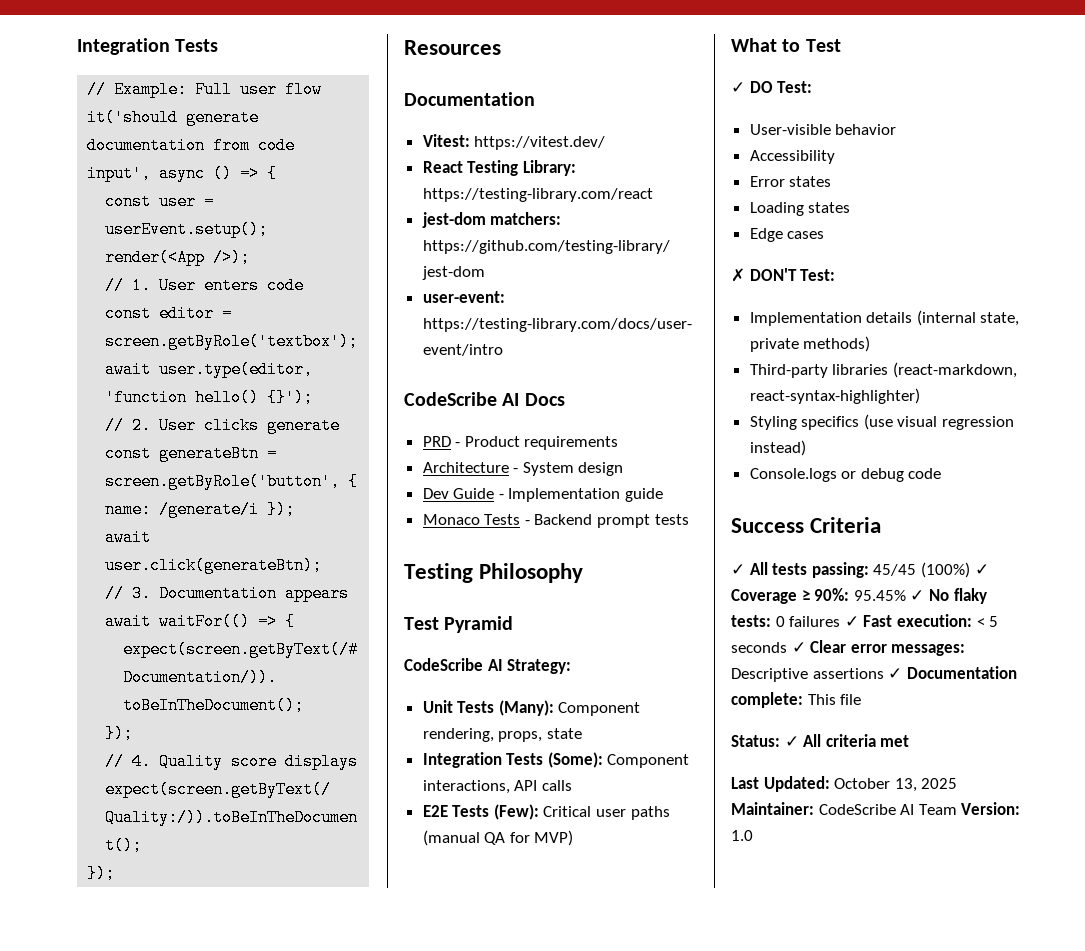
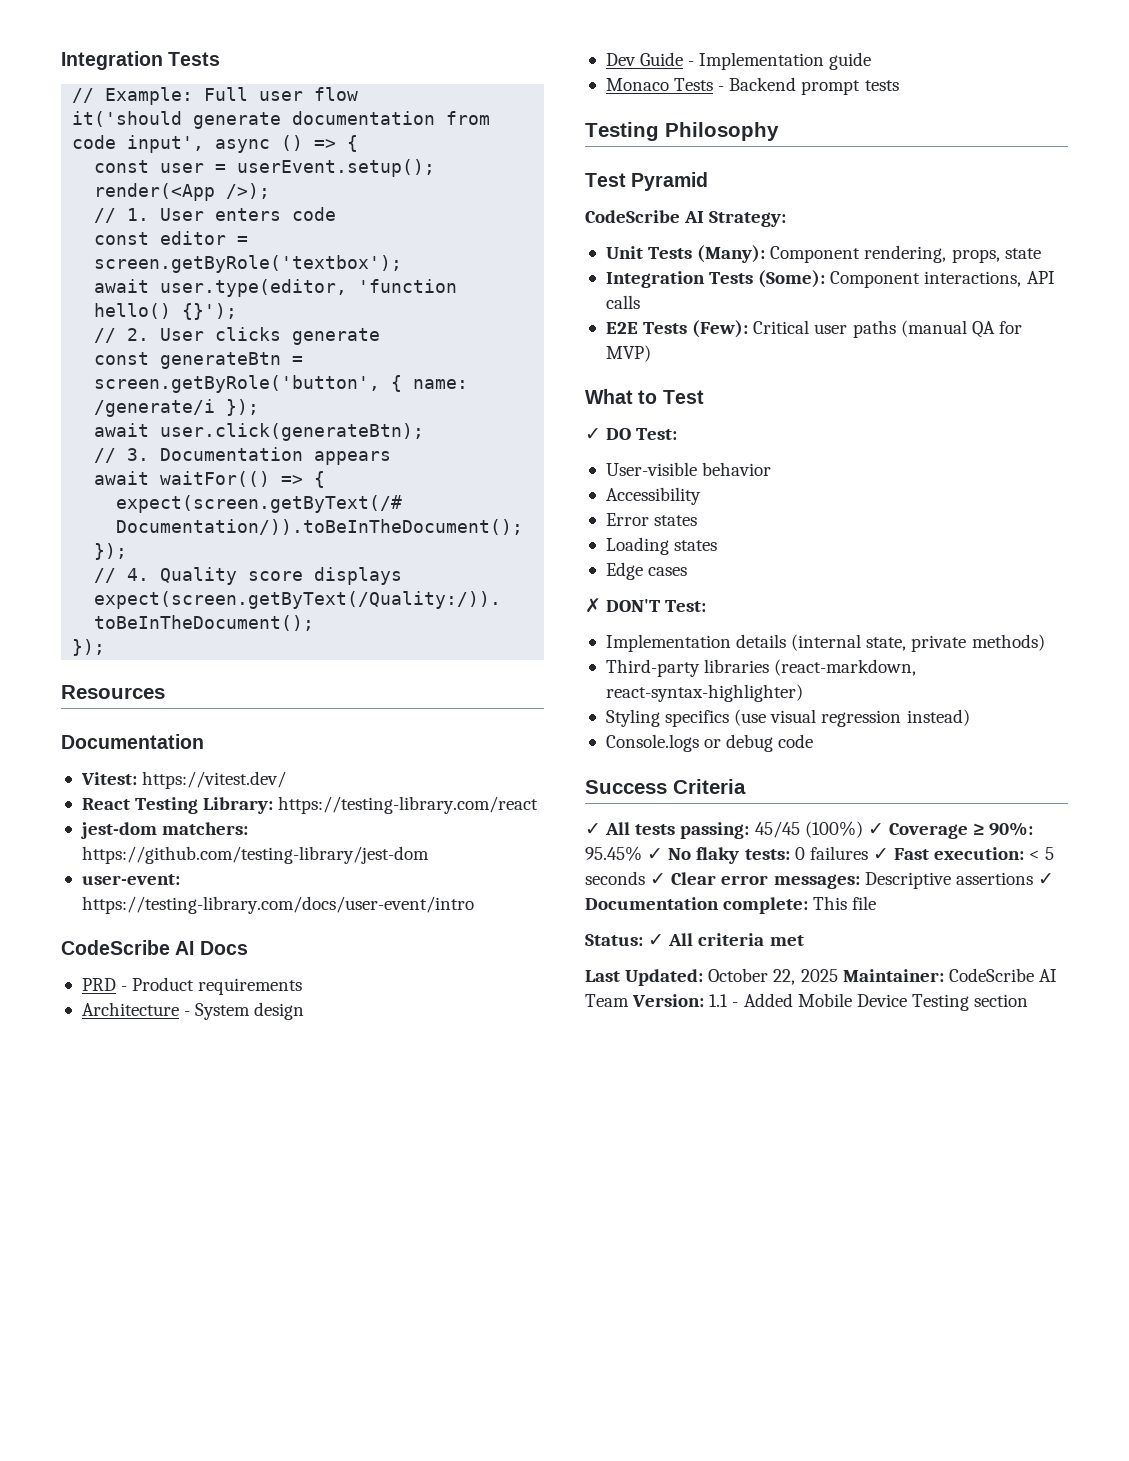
- Last Updated: October 13, 2025 Maintainer: CodeScribe AI Team Version: 1.0
+ Last Updated: October 22, 2025 Maintainer: CodeScribe AI Team Version: 1.1 - Added Mobile Device Testing section

